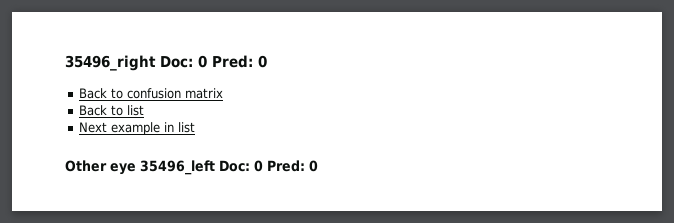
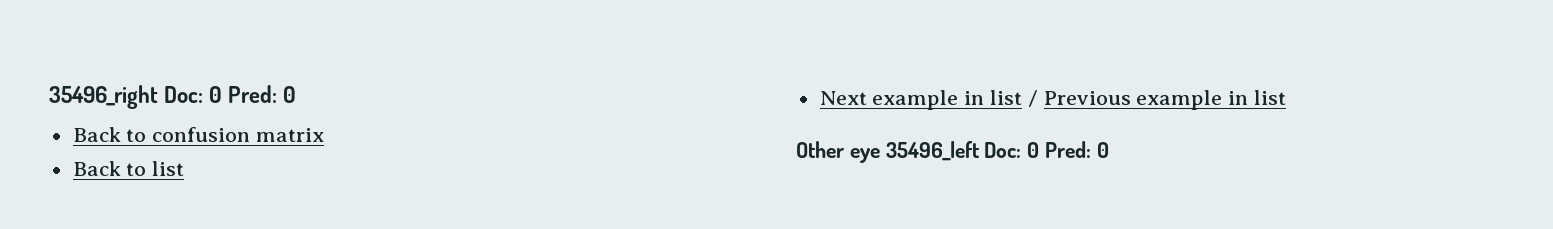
- Next example in list
+ Next example in list / Previous example in list

